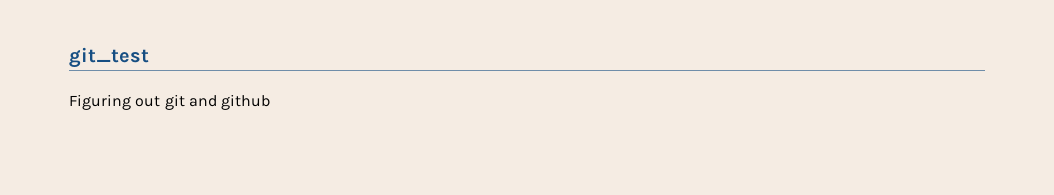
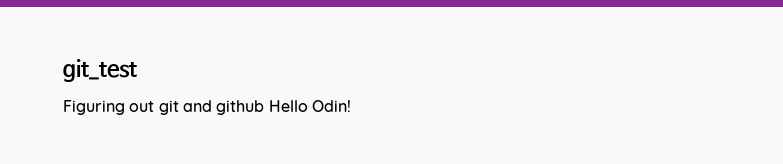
- Figuring out git and github
+ Figuring out git and github Hello Odin!

